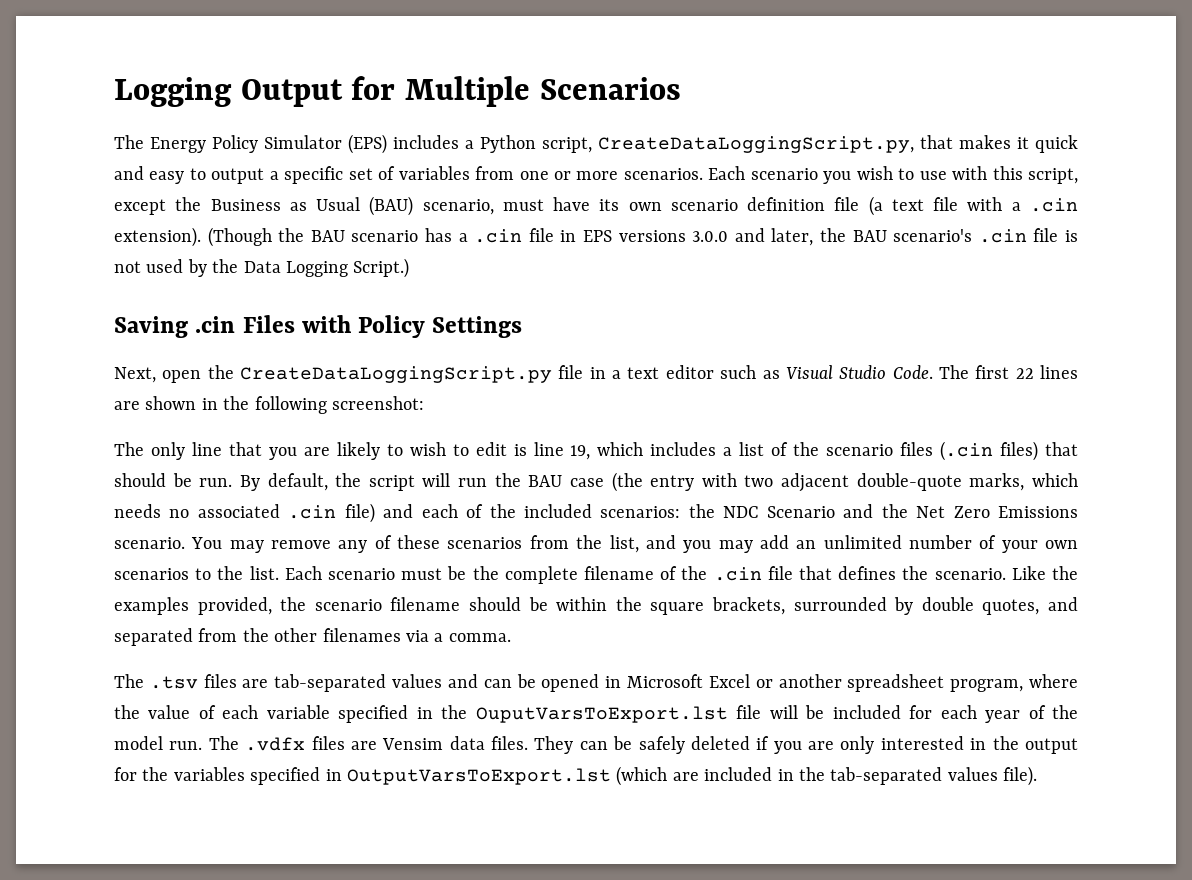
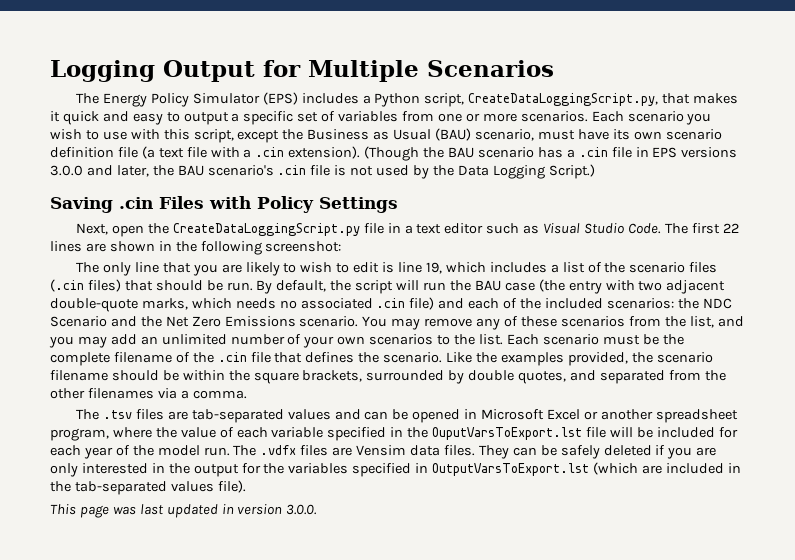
+ This page was last updated in version 3.0.0.

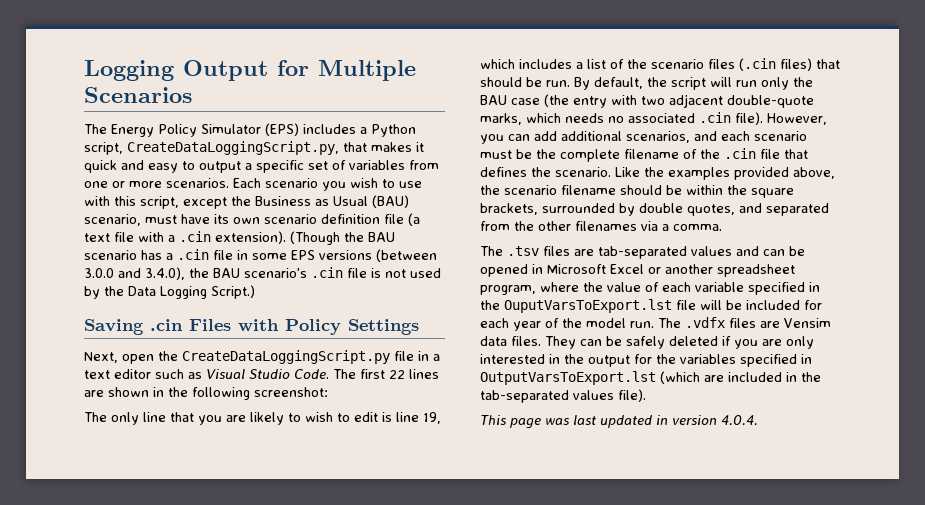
- (Though the BAU scenario has a .cin file in EPS versions 3.0.0 and later, the BAU scenario's .cin file is not used by the Data Logging Script.)
+ (Though the BAU scenario has a .cin file in some EPS versions (between 3.0.0 and 3.4.0), the BAU scenario's .cin file is not used by the Data Logging Script.)
- By default, the script will run the BAU case (the entry with two adjacent double-quote marks, which needs no associated .cin file) and each of the included scenarios: the NDC Scenario and the Net Zero Emissions scenario. You may remove any of these scenarios from the list, and you may add an unlimited number of your own scenarios to the list. Each scenario must be the complete filename of the .cin file that defines the scenario.
+ By default, the script will run only the BAU case (the entry with two adjacent double-quote marks, which needs no associated .cin file). However, you can add additional scenarios, and each scenario must be the complete filename of the .cin file that defines the scenario.
- Like the examples provided, the scenario filename should be within the square brackets, surrounded by double quotes, and separated from the other filenames via a comma.
+ Like the examples provided above, the scenario filename should be within the square brackets, surrounded by double quotes, and separated from the other filenames via a comma.
- This page was last updated in version 3.0.0.
+ This page was last updated in version 4.0.4.

